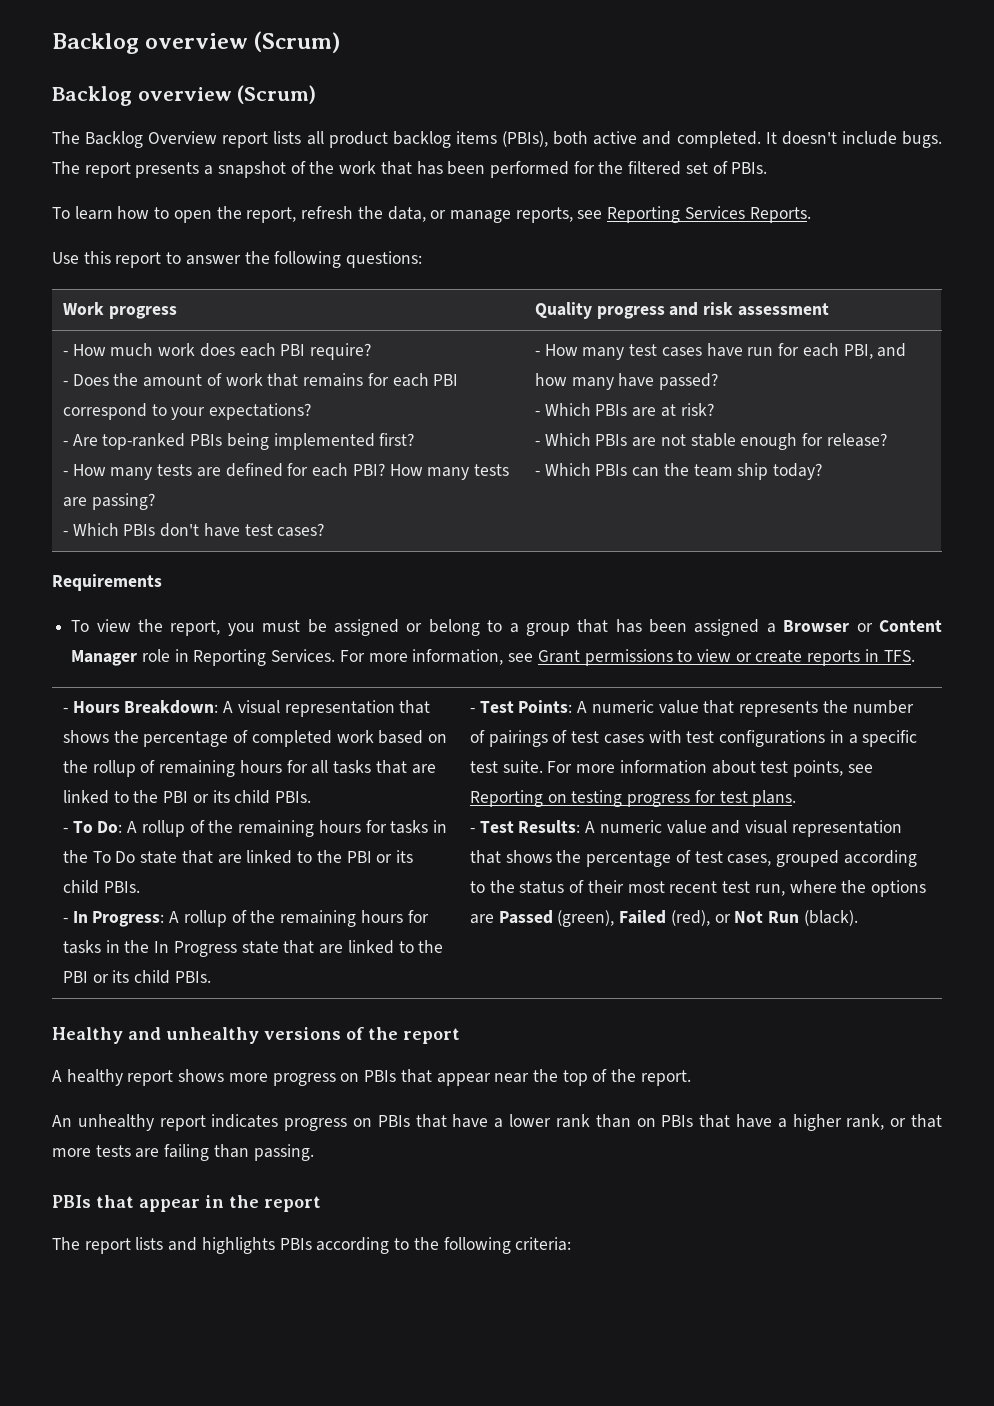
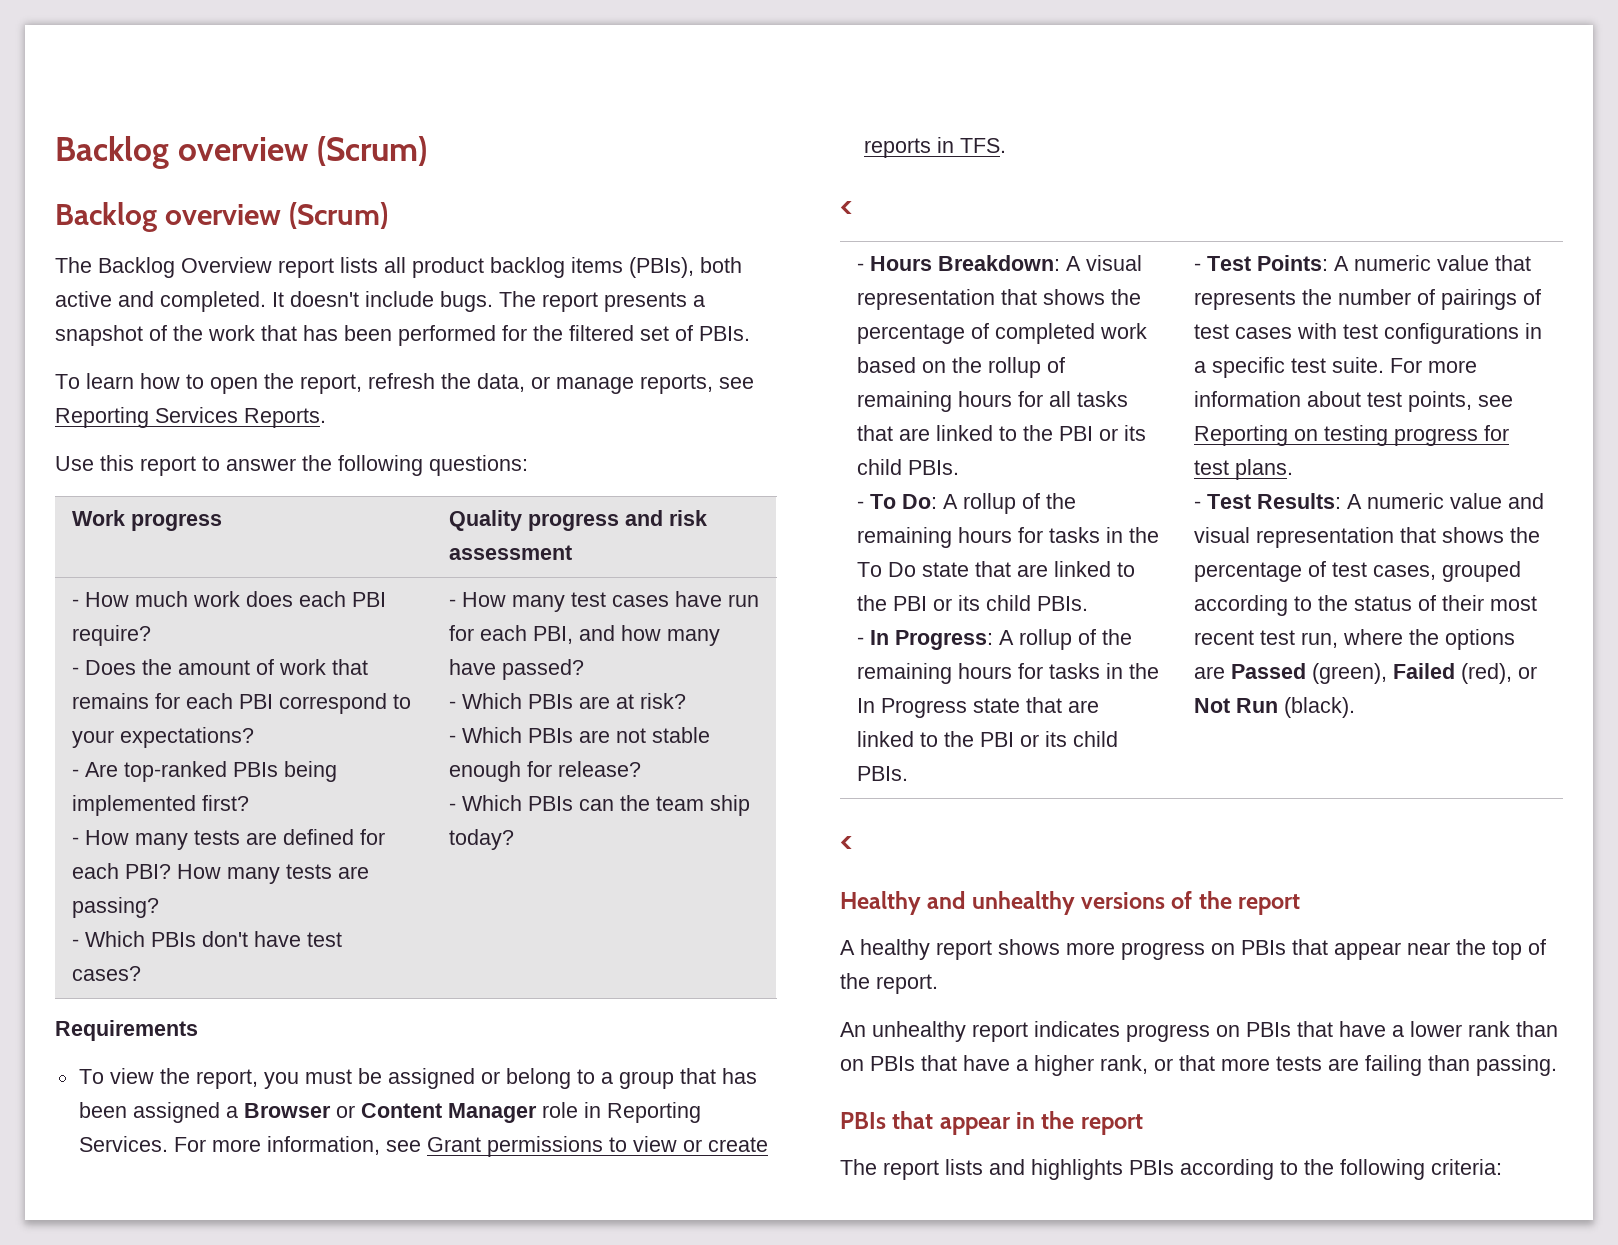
  For more information, see Grant permissions to view or create reports in TFS.
+ <
  - Test Results: A numeric value and visual representation that shows the percentage of test cases, grouped according to the status of their most recent test run, where the options are Passed (green), Failed (red), or Not Run (black).
+ <

